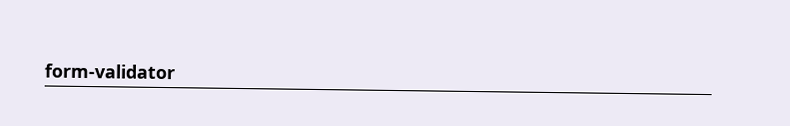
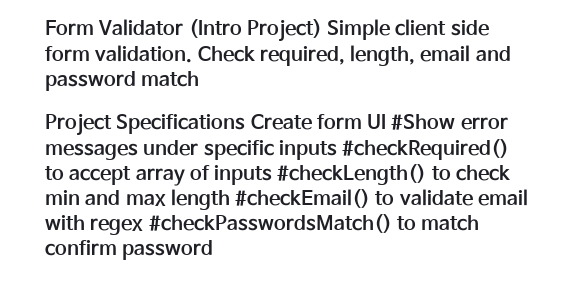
- form-validator
+ Form Validator (Intro Project) Simple client side form validation. Check required, length, email and password match
+ Project Specifications Create form UI #Show error messages under specific inputs #checkRequired() to accept array of inputs #checkLength() to check min and max length #checkEmail() to validate email with regex #checkPasswordsMatch() to match confirm password

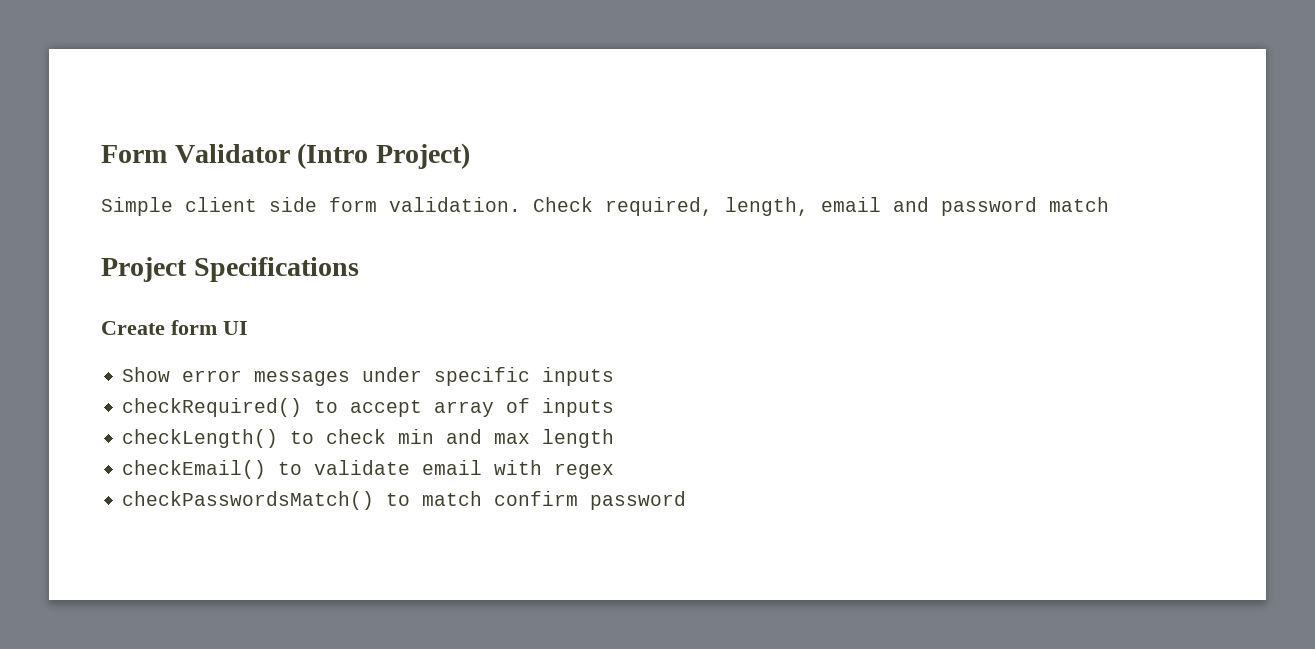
- Form Validator (Intro Project) Simple client side form validation.
+ Form Validator (Intro Project)
+ Simple client side form validation.
- Project Specifications Create form UI #Show error messages under specific inputs #checkRequired() to accept array of inputs #checkLength() to check min and max length #checkEmail() to validate email with regex #checkPasswordsMatch() to match confirm password
+ Project Specifications
+ Create form UI
+ Show error messages under specific inputs
+ checkRequired() to accept array of inputs
+ checkLength() to check min and max length
+ checkEmail() to validate email with regex
+ checkPasswordsMatch() to match confirm password

